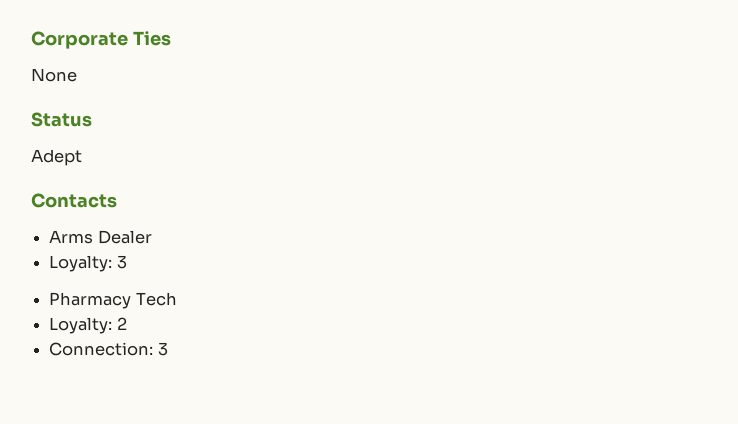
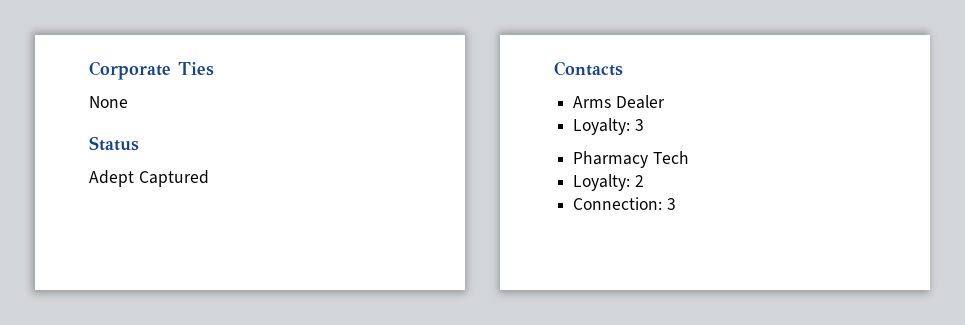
- Adept
+ Adept Captured

